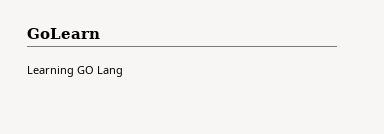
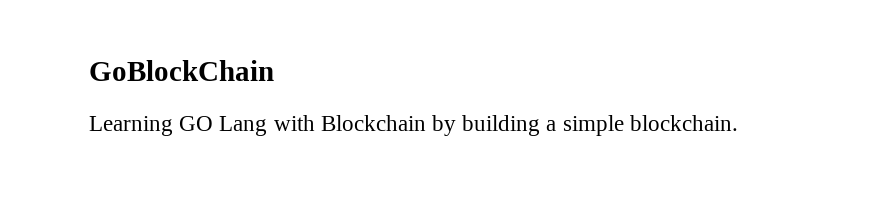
- GoLearn
+ GoBlockChain
- Learning GO Lang
+ Learning GO Lang with Blockchain by building a simple blockchain.

